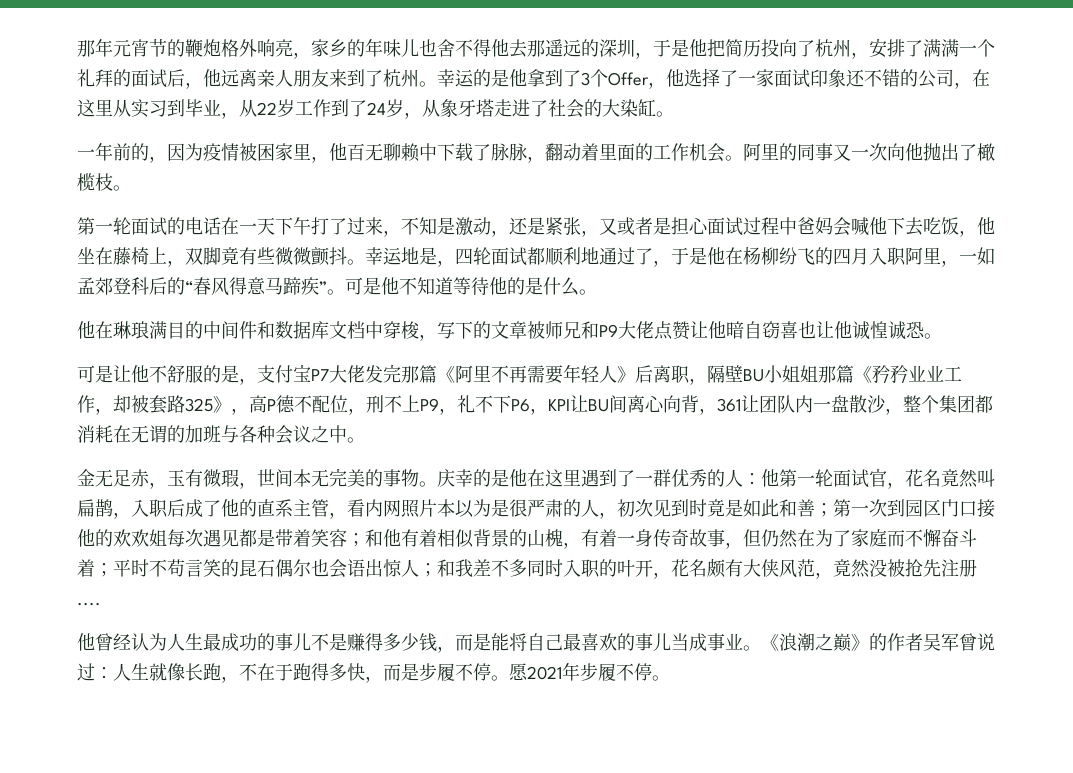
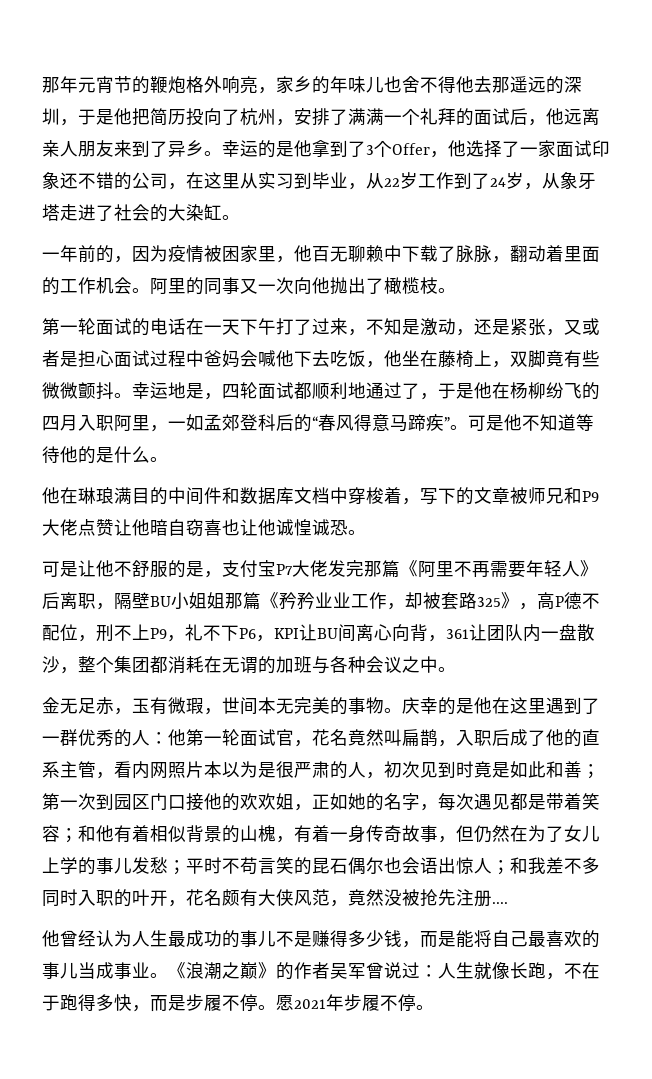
- 那年元宵节的鞭炮格外响亮，家乡的年味儿也舍不得他去那遥远的深圳，于是他把简历投向了杭州，安排了满满一个礼拜的面试后，他远离亲人朋友来到了杭州。
+ 那年元宵节的鞭炮格外响亮，家乡的年味儿也舍不得他去那遥远的深圳，于是他把简历投向了杭州，安排了满满一个礼拜的面试后，他远离亲人朋友来到了异乡。
- 他在琳琅满目的中间件和数据库文档中穿梭，写下的文章被师兄和P9大佬点赞让他暗自窃喜也让他诚惶诚恐。
+ 他在琳琅满目的中间件和数据库文档中穿梭着，写下的文章被师兄和P9大佬点赞让他暗自窃喜也让他诚惶诚恐。
- 第一次到园区门口接他的欢欢姐每次遇见都是带着笑容；
+ 第一次到园区门口接他的欢欢姐，正如她的名字，每次遇见都是带着笑容；
- 和他有着相似背景的山槐，有着一身传奇故事，但仍然在为了家庭而不懈奋斗着；
+ 和他有着相似背景的山槐，有着一身传奇故事，但仍然在为了女儿上学的事儿发愁；

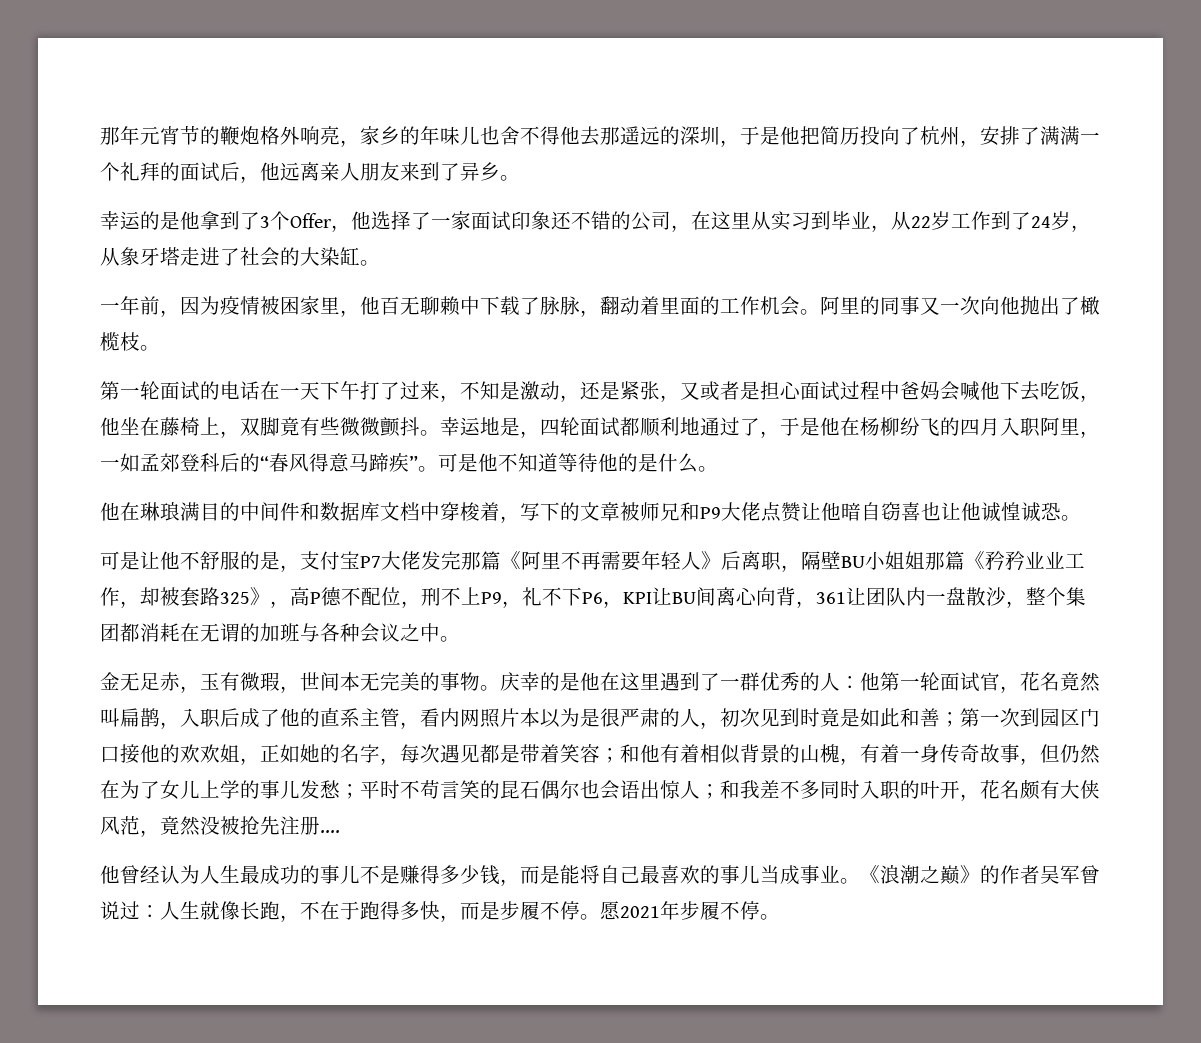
- 那年元宵节的鞭炮格外响亮，家乡的年味儿也舍不得他去那遥远的深圳，于是他把简历投向了杭州，安排了满满一个礼拜的面试后，他远离亲人朋友来到了异乡。幸运的是他拿到了3个Offer，他选择了一家面试印象还不错的公司，在这里从实习到毕业，从22岁工作到了24岁，从象牙塔走进了社会的大染缸。
+ 那年元宵节的鞭炮格外响亮，家乡的年味儿也舍不得他去那遥远的深圳，于是他把简历投向了杭州，安排了满满一个礼拜的面试后，他远离亲人朋友来到了异乡。
+ 幸运的是他拿到了3个Offer，他选择了一家面试印象还不错的公司，在这里从实习到毕业，从22岁工作到了24岁，从象牙塔走进了社会的大染缸。
- 一年前的，因为疫情被困家里，他百无聊赖中下载了脉脉，翻动着里面的工作机会。
+ 一年前，因为疫情被困家里，他百无聊赖中下载了脉脉，翻动着里面的工作机会。

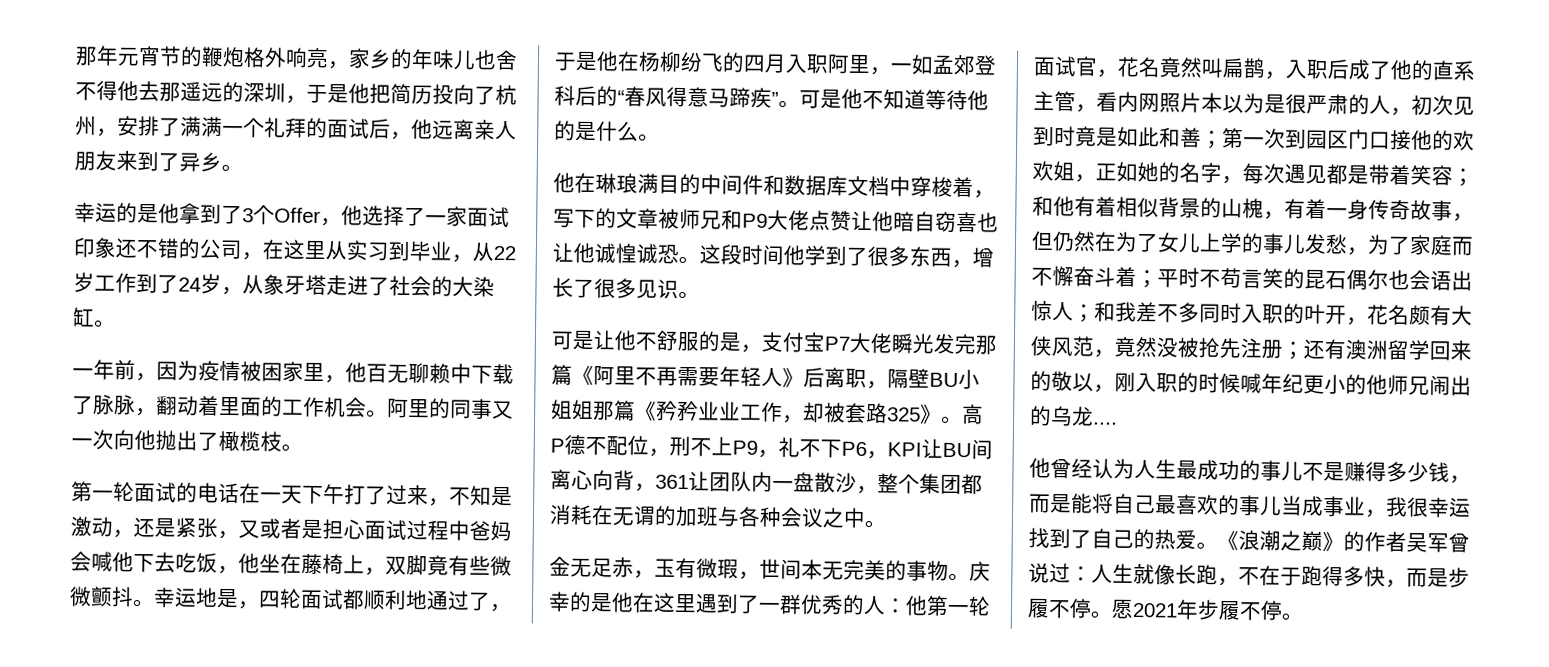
+ 这段时间他学到了很多东西，增长了很多见识。
- 可是让他不舒服的是，支付宝P7大佬发完那篇《阿里不再需要年轻人》后离职，隔壁BU小姐姐那篇《矜矜业业工作，却被套路325》，高P德不配位，刑不上P9，礼不下P6，KPI让BU间离心向背，361让团队内一盘散沙，整个集团都消耗在无谓的加班与各种会议之中。
+ 可是让他不舒服的是，支付宝P7大佬瞬光发完那篇《阿里不再需要年轻人》后离职，隔壁BU小姐姐那篇《矜矜业业工作，却被套路325》。高P德不配位，刑不上P9，礼不下P6，KPI让BU间离心向背，361让团队内一盘散沙，整个集团都消耗在无谓的加班与各种会议之中。
- 和他有着相似背景的山槐，有着一身传奇故事，但仍然在为了女儿上学的事儿发愁；
+ 和他有着相似背景的山槐，有着一身传奇故事，但仍然在为了女儿上学的事儿发愁，为了家庭而不懈奋斗着；
- 和我差不多同时入职的叶开，花名颇有大侠风范，竟然没被抢先注册....
+ 和我差不多同时入职的叶开，花名颇有大侠风范，竟然没被抢先注册；还有澳洲留学回来的敬以，刚入职的时候喊年纪更小的他师兄闹出的乌龙....
- 他曾经认为人生最成功的事儿不是赚得多少钱，而是能将自己最喜欢的事儿当成事业。
+ 他曾经认为人生最成功的事儿不是赚得多少钱，而是能将自己最喜欢的事儿当成事业，我很幸运找到了自己的热爱。

